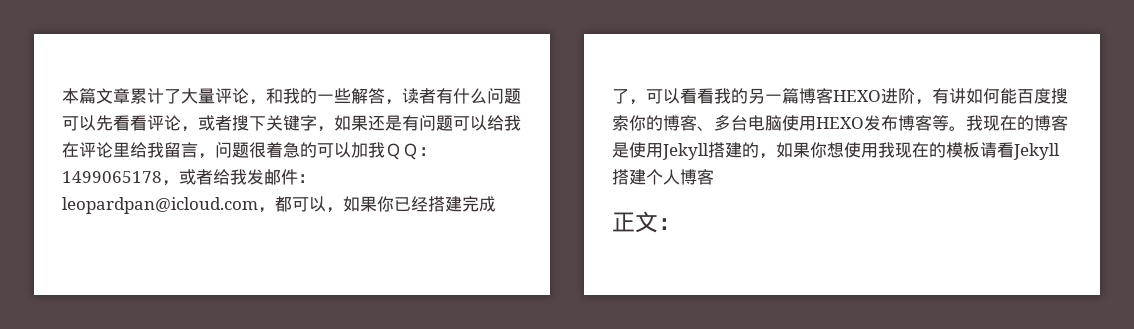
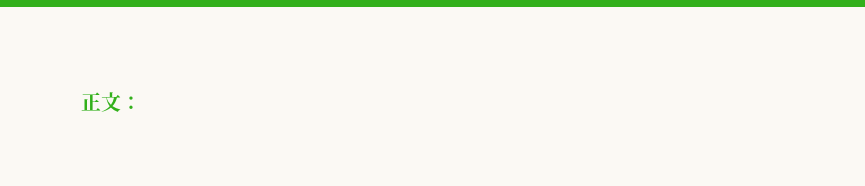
- 本篇文章累计了大量评论，和我的一些解答，读者有什么问题可以先看看评论，或者搜下关键字，如果还是有问题可以给我在评论里给我留言，问题很着急的可以加我ＱＱ：1499065178，或者给我发邮件：leopardpan@icloud.com，都可以，如果你已经搭建完成了，可以看看我的另一篇博客HEXO进阶，有讲如何能百度搜索你的博客、多台电脑使用HEXO发布博客等。我现在的博客是使用Jekyll搭建的，如果你想使用我现在的模板请看Jekyll搭建个人博客

